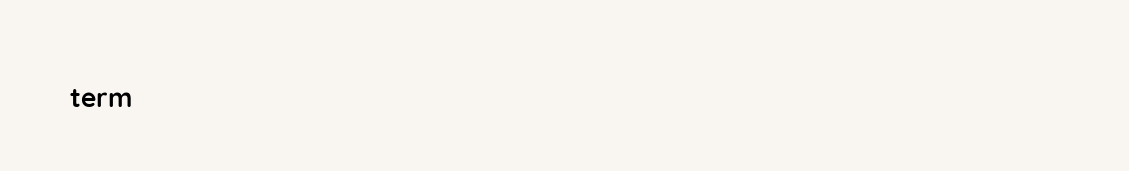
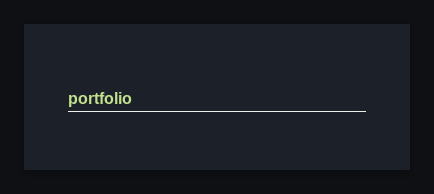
- term
+ portfolio

